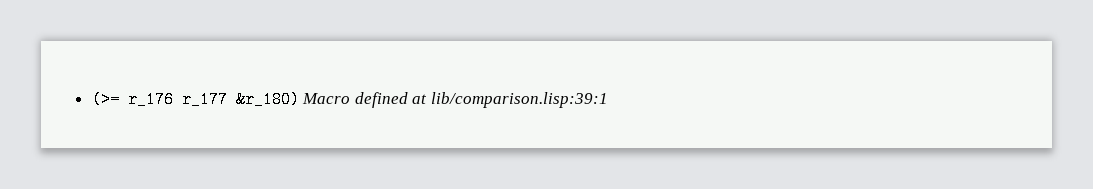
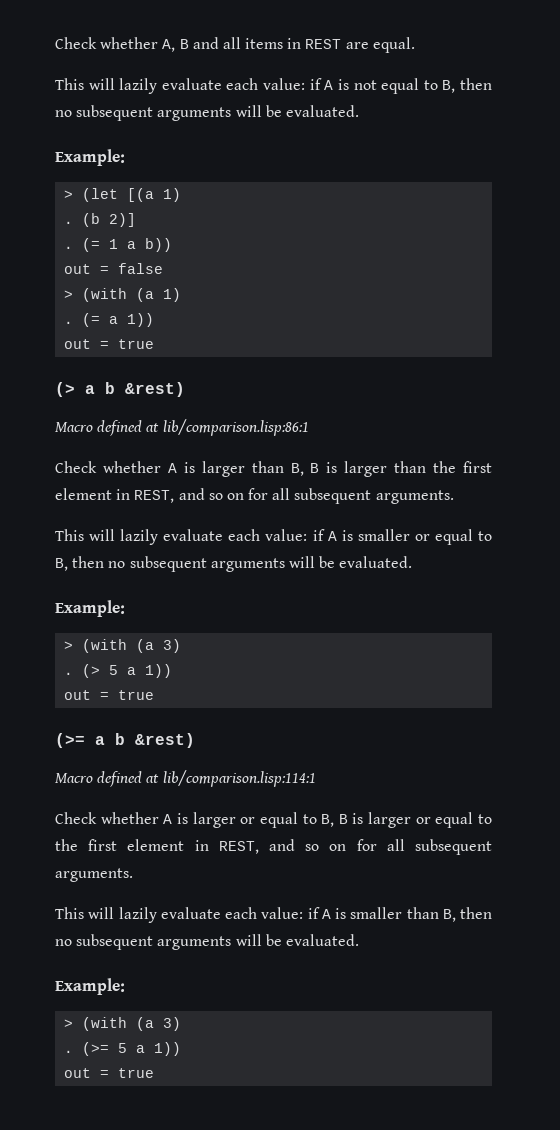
- (>= r_176 r_177 &r_180) Macro defined at lib/comparison.lisp:39:1
+ Check whether A, B and all items in REST are equal.
+ This will lazily evaluate each value: if A is not equal to B, then no subsequent arguments will be evaluated.
+ Example:
+ > (let [(a 1)
+ . (b 2)]
+ . (= 1 a b))
+ out = false
+ > (with (a 1)
+ . (= a 1))
+ out = true
+ (> a b &rest)
+ Macro defined at lib/comparison.lisp:86:1
+ Check whether A is larger than B, B is larger than the first element in REST, and so on for all subsequent arguments.
+ This will lazily evaluate each value: if A is smaller or equal to B, then no subsequent arguments will be evaluated.
+ Example:
+ > (with (a 3)
+ . (> 5 a 1))
+ out = true
+ (>= a b &rest)
+ Macro defined at lib/comparison.lisp:114:1
+ Check whether A is larger or equal to B, B is larger or equal to the first element in REST, and so on for all subsequent arguments.
+ This will lazily evaluate each value: if A is smaller than B, then no subsequent arguments will be evaluated.
+ Example:
+ > (with (a 3)
+ . (>= 5 a 1))
+ out = true

